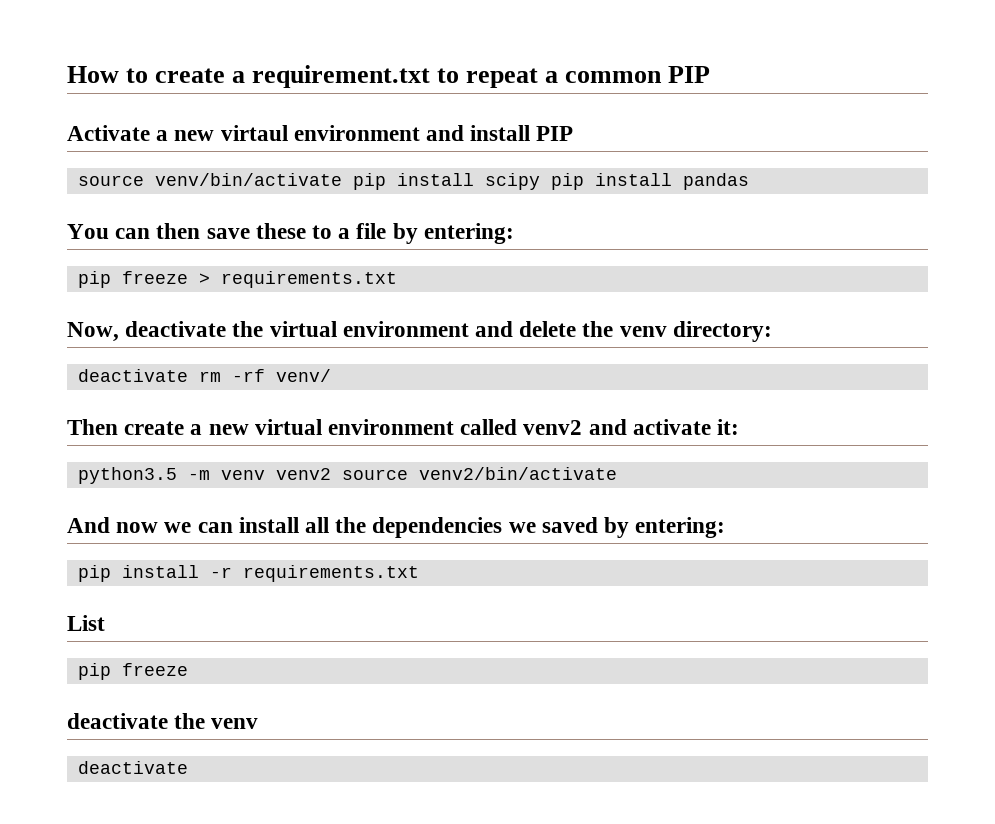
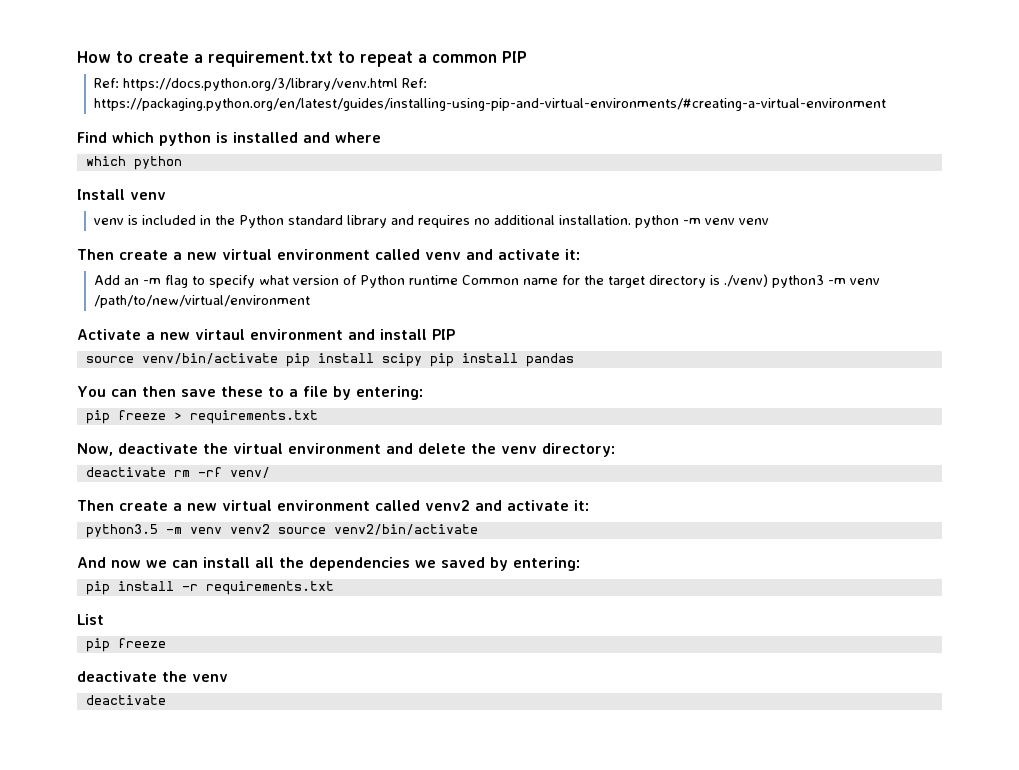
+ Ref: https://docs.python.org/3/library/venv.html Ref: https://packaging.python.org/en/latest/guides/installing-using-pip-and-virtual-environments/#creating-a-virtual-environment
+ Find which python is installed and where
+ which python
+ Install venv
+ venv is included in the Python standard library and requires no additional installation. python -m venv venv
+ Then create a new virtual environment called venv and activate it:
+ Add an -m flag to specify what version of Python runtime Common name for the target directory is ./venv) python3 -m venv /path/to/new/virtual/environment

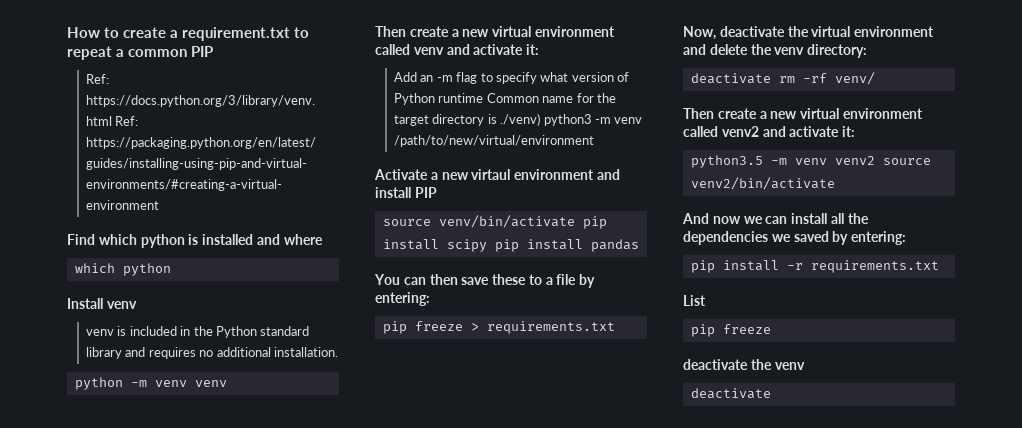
- venv is included in the Python standard library and requires no additional installation. python -m venv venv
+ venv is included in the Python standard library and requires no additional installation.
+ python -m venv venv

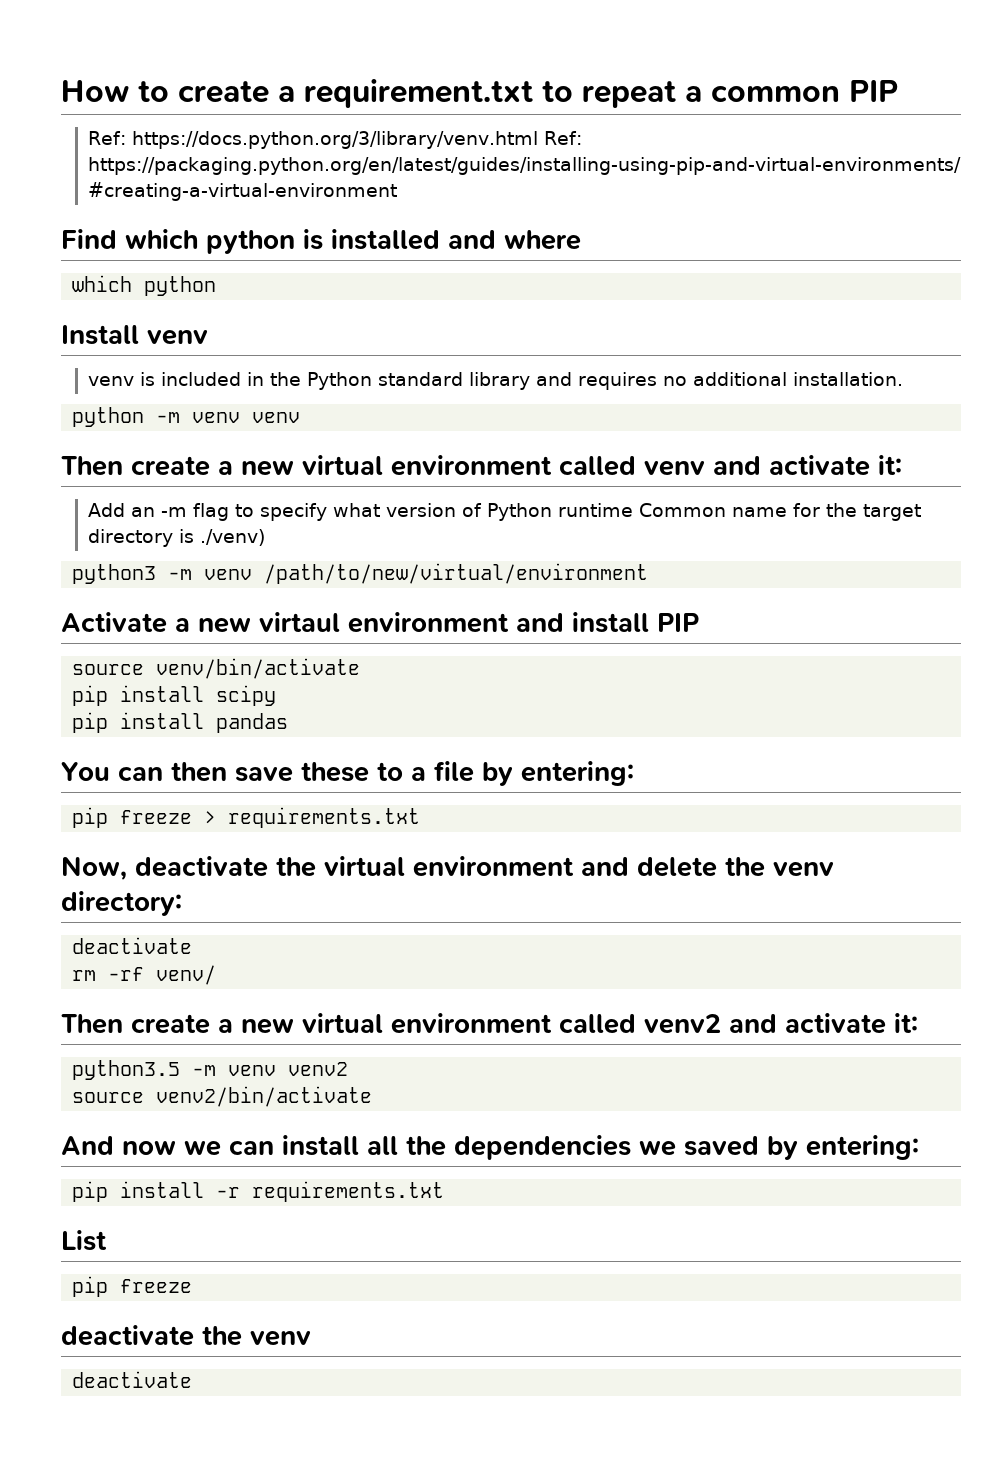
- Add an -m flag to specify what version of Python runtime Common name for the target directory is ./venv) python3 -m venv /path/to/new/virtual/environment
+ Add an -m flag to specify what version of Python runtime Common name for the target directory is ./venv)
+ python3 -m venv /path/to/new/virtual/environment
- source venv/bin/activate pip install scipy pip install pandas
+ source venv/bin/activate
+ pip install scipy
+ pip install pandas
  Now, deactivate the virtual environment and delete the venv directory:
- deactivate rm -rf venv/
+ deactivate
+ rm -rf venv/
- python3.5 -m venv venv2 source venv2/bin/activate
+ python3.5 -m venv venv2
+ source venv2/bin/activate

